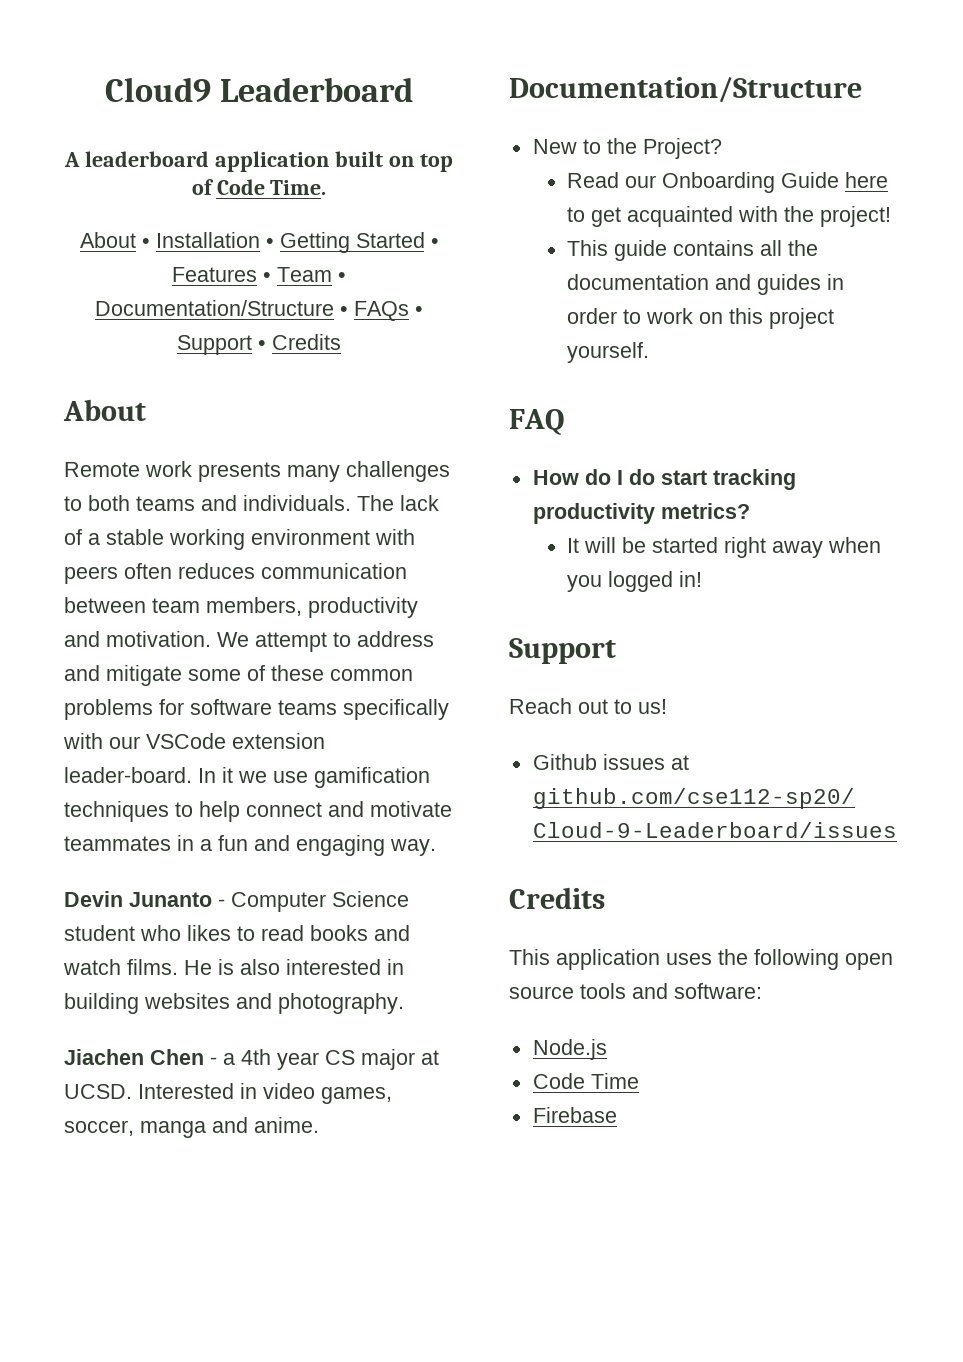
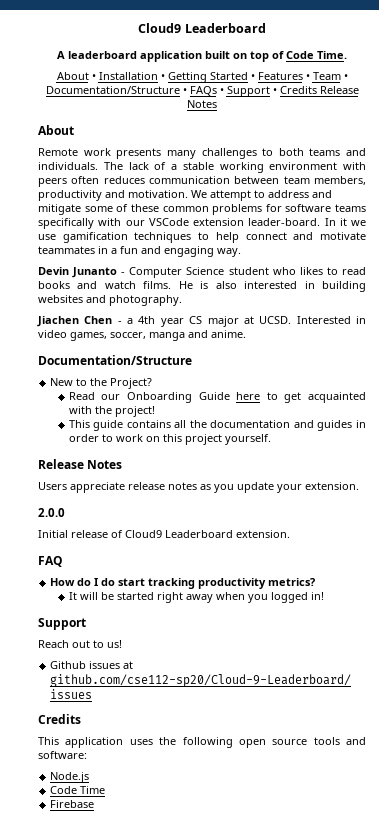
- About • Installation • Getting Started • Features • Team • Documentation/Structure • FAQs • Support • Credits
+ About • Installation • Getting Started • Features • Team • Documentation/Structure • FAQs • Support • Credits Release Notes
  This guide contains all the documentation and guides in order to work on this project yourself.
+ Release Notes
+ Users appreciate release notes as you update your extension.
+ 2.0.0
+ Initial release of Cloud9 Leaderboard extension.

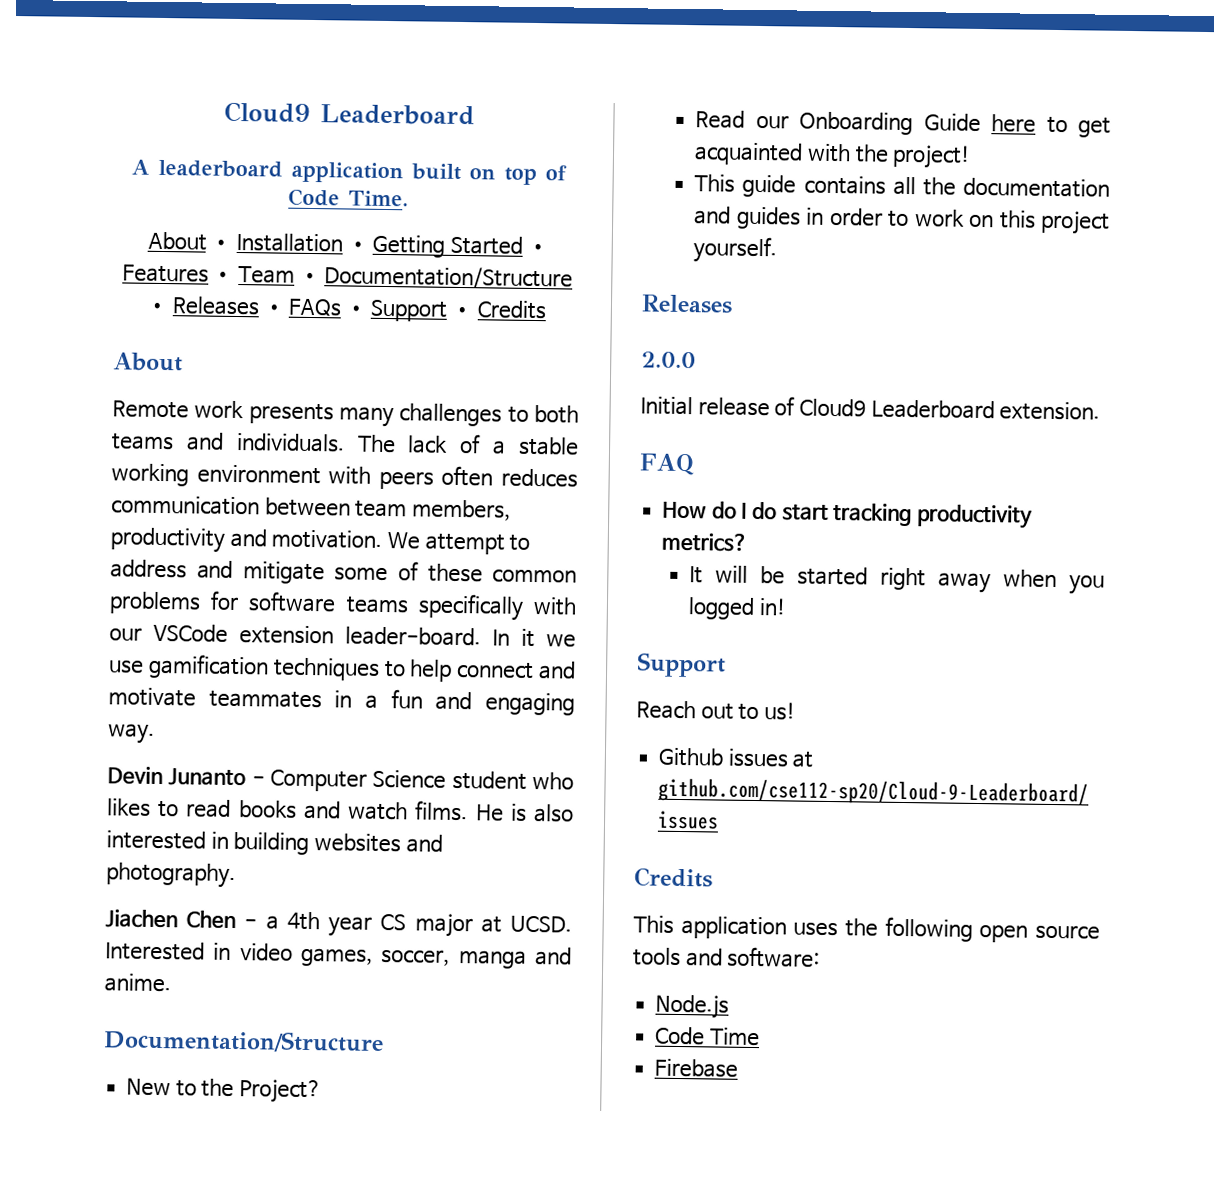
- About • Installation • Getting Started • Features • Team • Documentation/Structure • FAQs • Support • Credits Release Notes
+ About • Installation • Getting Started • Features • Team • Documentation/Structure • Releases • FAQs • Support • Credits
  This guide contains all the documentation and guides in order to work on this project yourself.
- Release Notes
- Users appreciate release notes as you update your extension.
+ Releases

